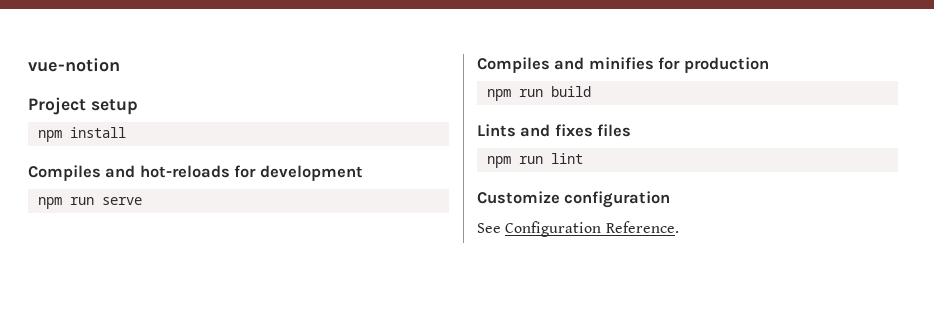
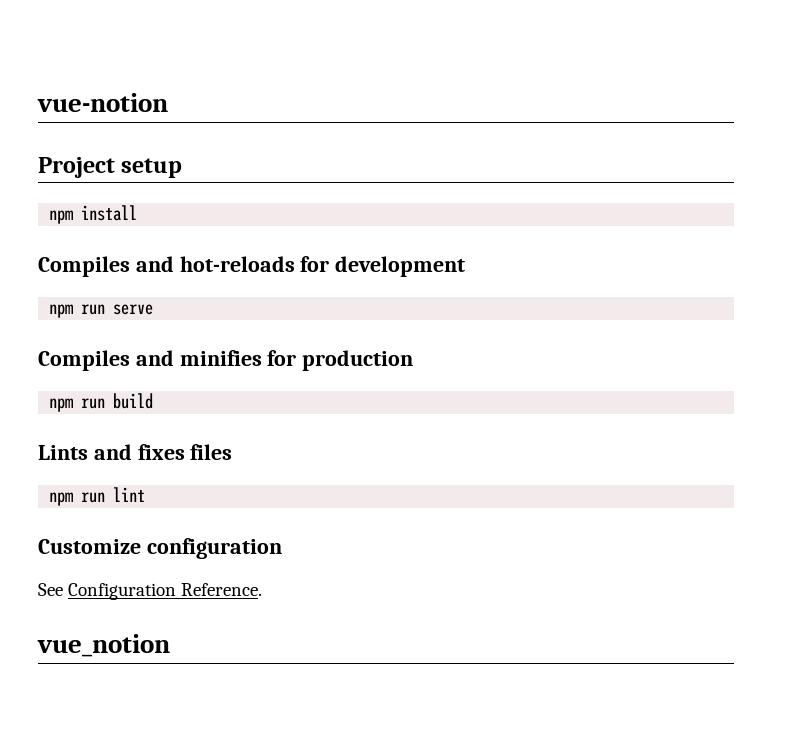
+ vue_notion

